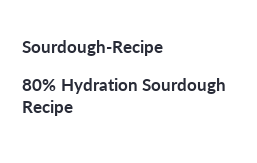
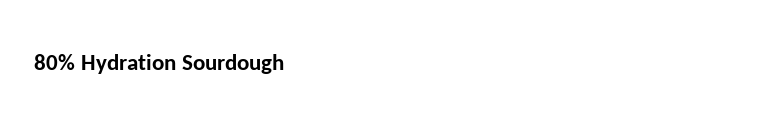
- Sourdough-Recipe
- 80% Hydration Sourdough Recipe
+ 80% Hydration Sourdough

